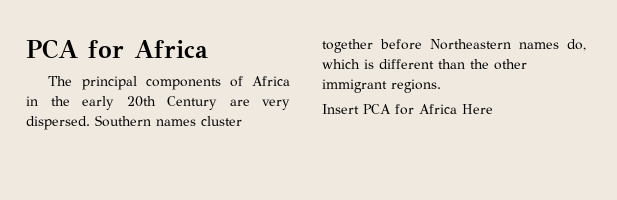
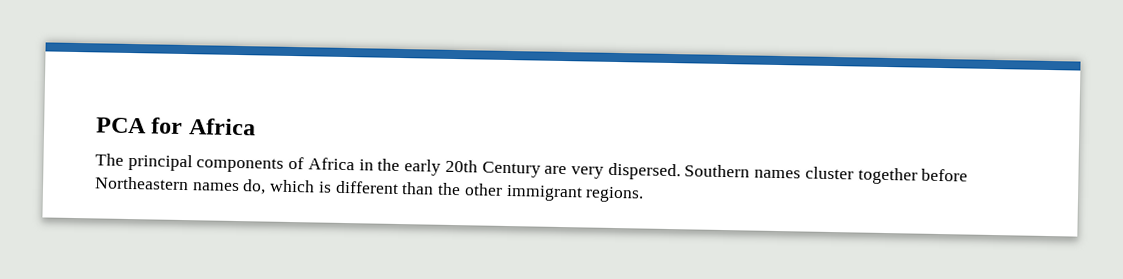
- Insert PCA for Africa Here

